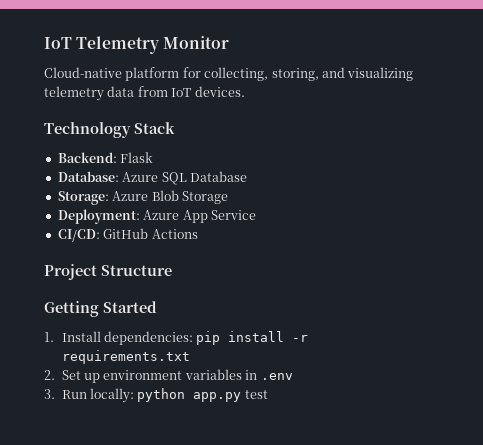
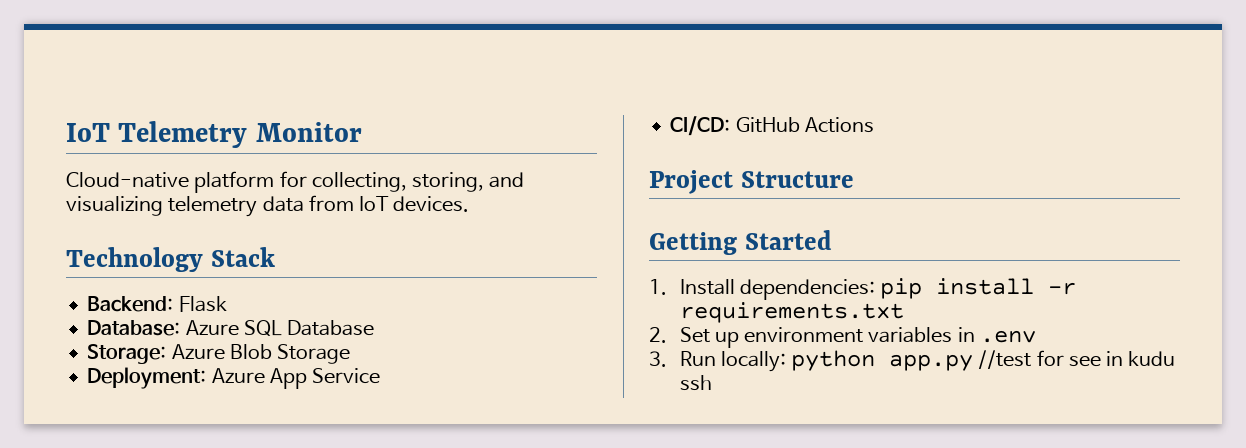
- 3. Run locally: python app.py test
+ 3. Run locally: python app.py //test for see in kudu ssh

